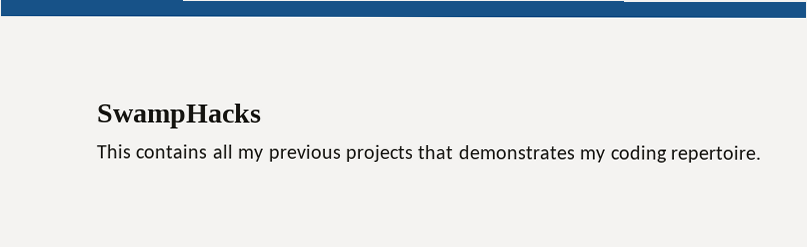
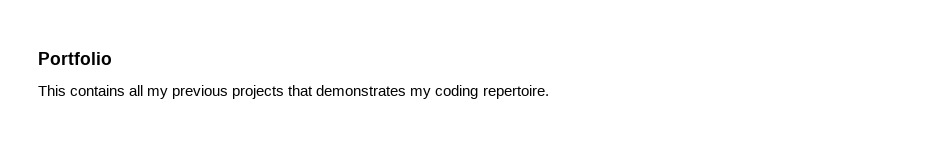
- SwampHacks
+ Portfolio

